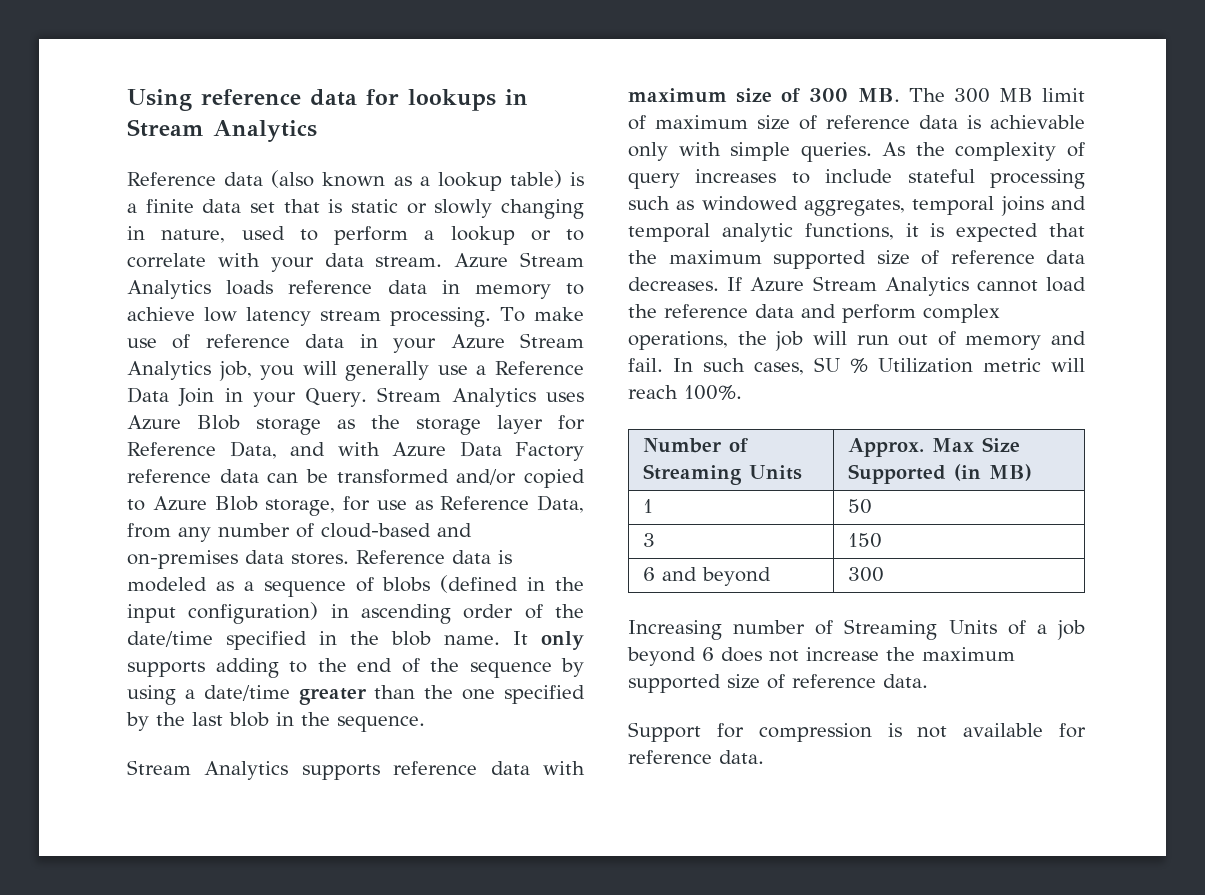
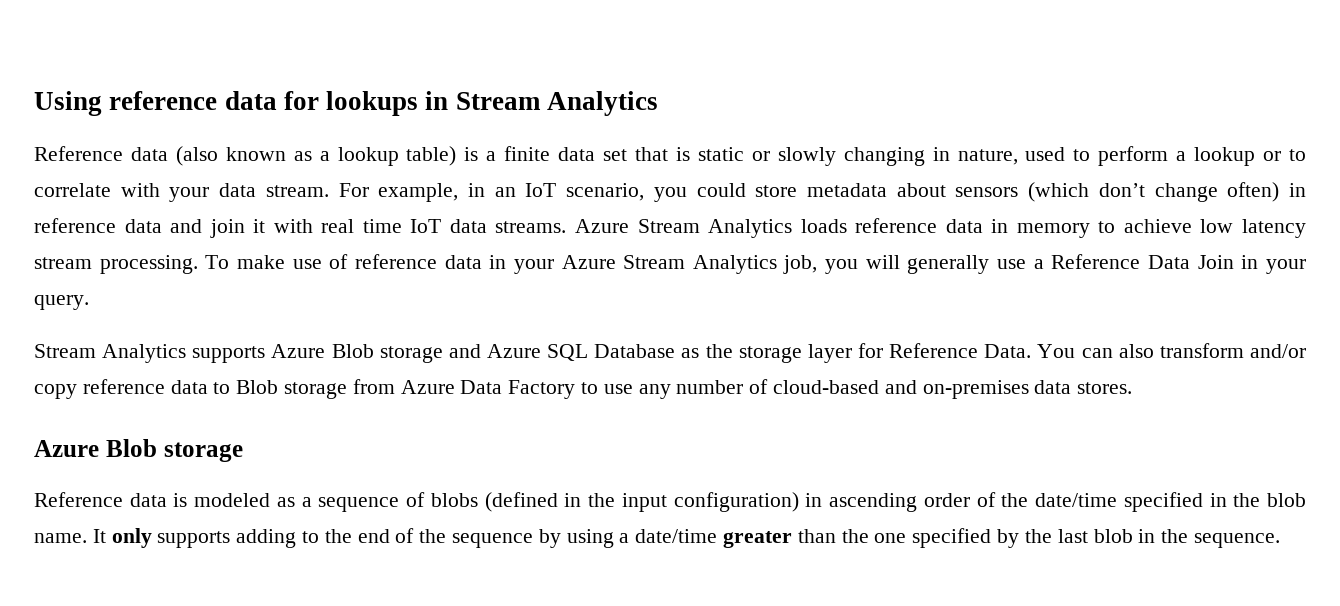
+ For example, in an IoT scenario, you could store metadata about sensors (which don’t change often) in reference data and join it with real time IoT data streams.
- To make use of reference data in your Azure Stream Analytics job, you will generally use a Reference Data Join in your Query. Stream Analytics uses Azure Blob storage as the storage layer for Reference Data, and with Azure Data Factory reference data can be transformed and/or copied to Azure Blob storage, for use as Reference Data, from any number of cloud-based and on-premises data stores. Reference data is modeled as a sequence of blobs (defined in the input configuration) in ascending order of the date/time specified in the blob name.
+ To make use of reference data in your Azure Stream Analytics job, you will generally use a Reference Data Join in your query.
+ Stream Analytics supports Azure Blob storage and Azure SQL Database as the storage layer for Reference Data. You can also transform and/or copy reference data to Blob storage from Azure Data Factory to use any number of cloud-based and on-premises data stores.
+ Azure Blob storage
+ Reference data is modeled as a sequence of blobs (defined in the input configuration) in ascending order of the date/time specified in the blob name.
- Stream Analytics supports reference data with maximum size of 300 MB. The 300 MB limit of maximum size of reference data is achievable only with simple queries. As the complexity of query increases to include stateful processing such as windowed aggregates, temporal joins and temporal analytic functions, it is expected that the maximum supported size of reference data decreases. If Azure Stream Analytics cannot load the reference data and perform complex operations, the job will run out of memory and fail. In such cases, SU % Utilization metric will reach 100%.
- Number of Streaming Units | Approx. Max Size Supported (in MB)
- 1 | 50
- 3 | 150
- 6 and beyond | 300
- Increasing number of Streaming Units of a job beyond 6 does not increase the maximum supported size of reference data.
- Support for compression is not available for reference data.

